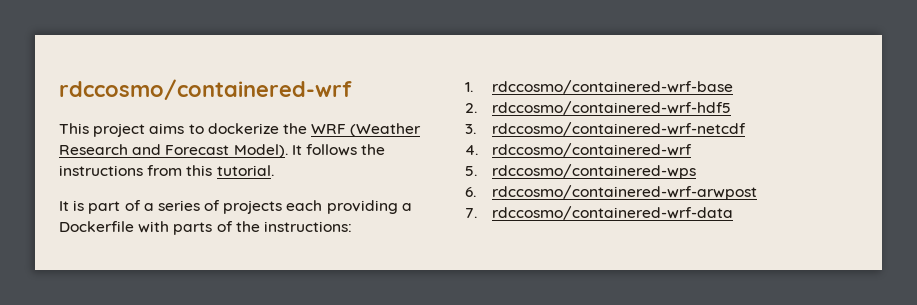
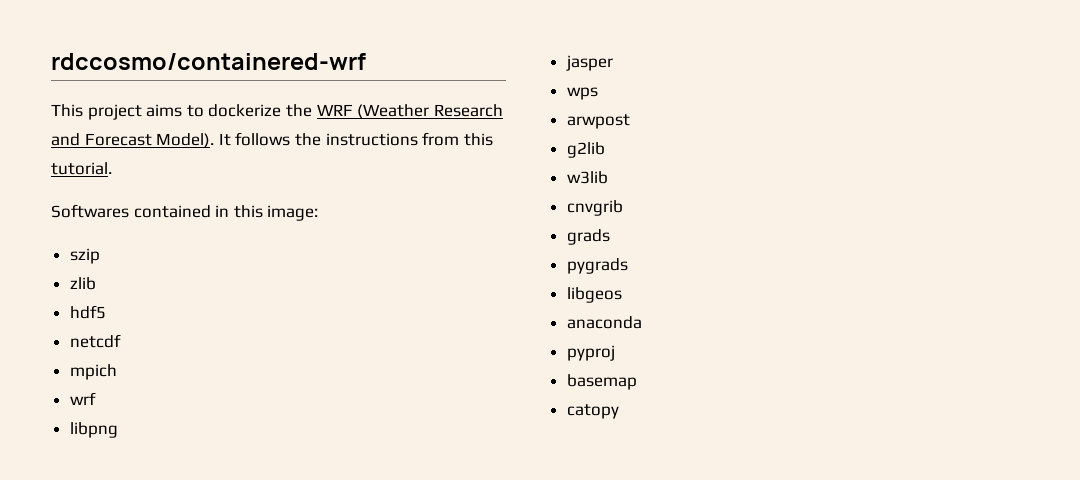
- It is part of a series of projects each providing a Dockerfile with parts of the instructions:
- 1. rdccosmo/containered-wrf-base
- 2. rdccosmo/containered-wrf-hdf5
- 3. rdccosmo/containered-wrf-netcdf
- 4. rdccosmo/containered-wrf
- 5. rdccosmo/containered-wps
- 6. rdccosmo/containered-wrf-arwpost
- 7. rdccosmo/containered-wrf-data
+ Softwares contained in this image:
+ szip
+ zlib
+ hdf5
+ netcdf
+ mpich
+ wrf
+ libpng
+ jasper
+ wps
+ arwpost
+ g2lib
+ w3lib
+ cnvgrib
+ grads
+ pygrads
+ libgeos
+ anaconda
+ pyproj
+ basemap
+ catopy

